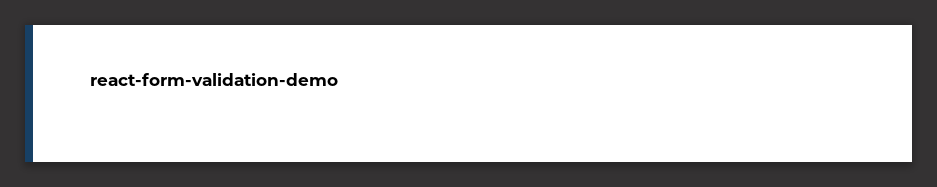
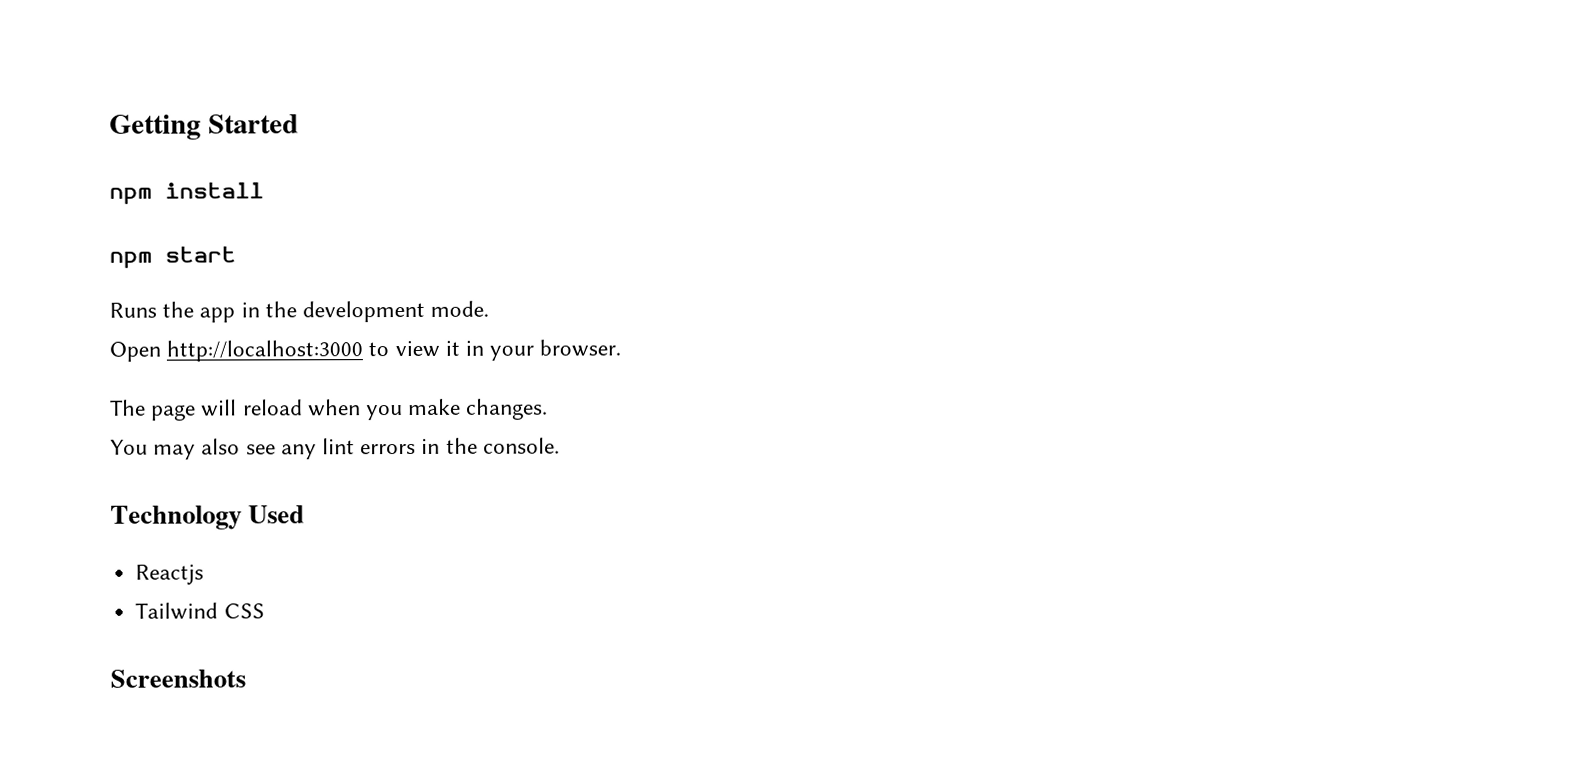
- react-form-validation-demo
+ Getting Started
+ npm install
+ npm start
+ Runs the app in the development mode.
+ Open http://localhost:3000 to view it in your browser.
+ The page will reload when you make changes.
+ You may also see any lint errors in the console.
+ Technology Used
+ Reactjs
+ Tailwind CSS
+ Screenshots

